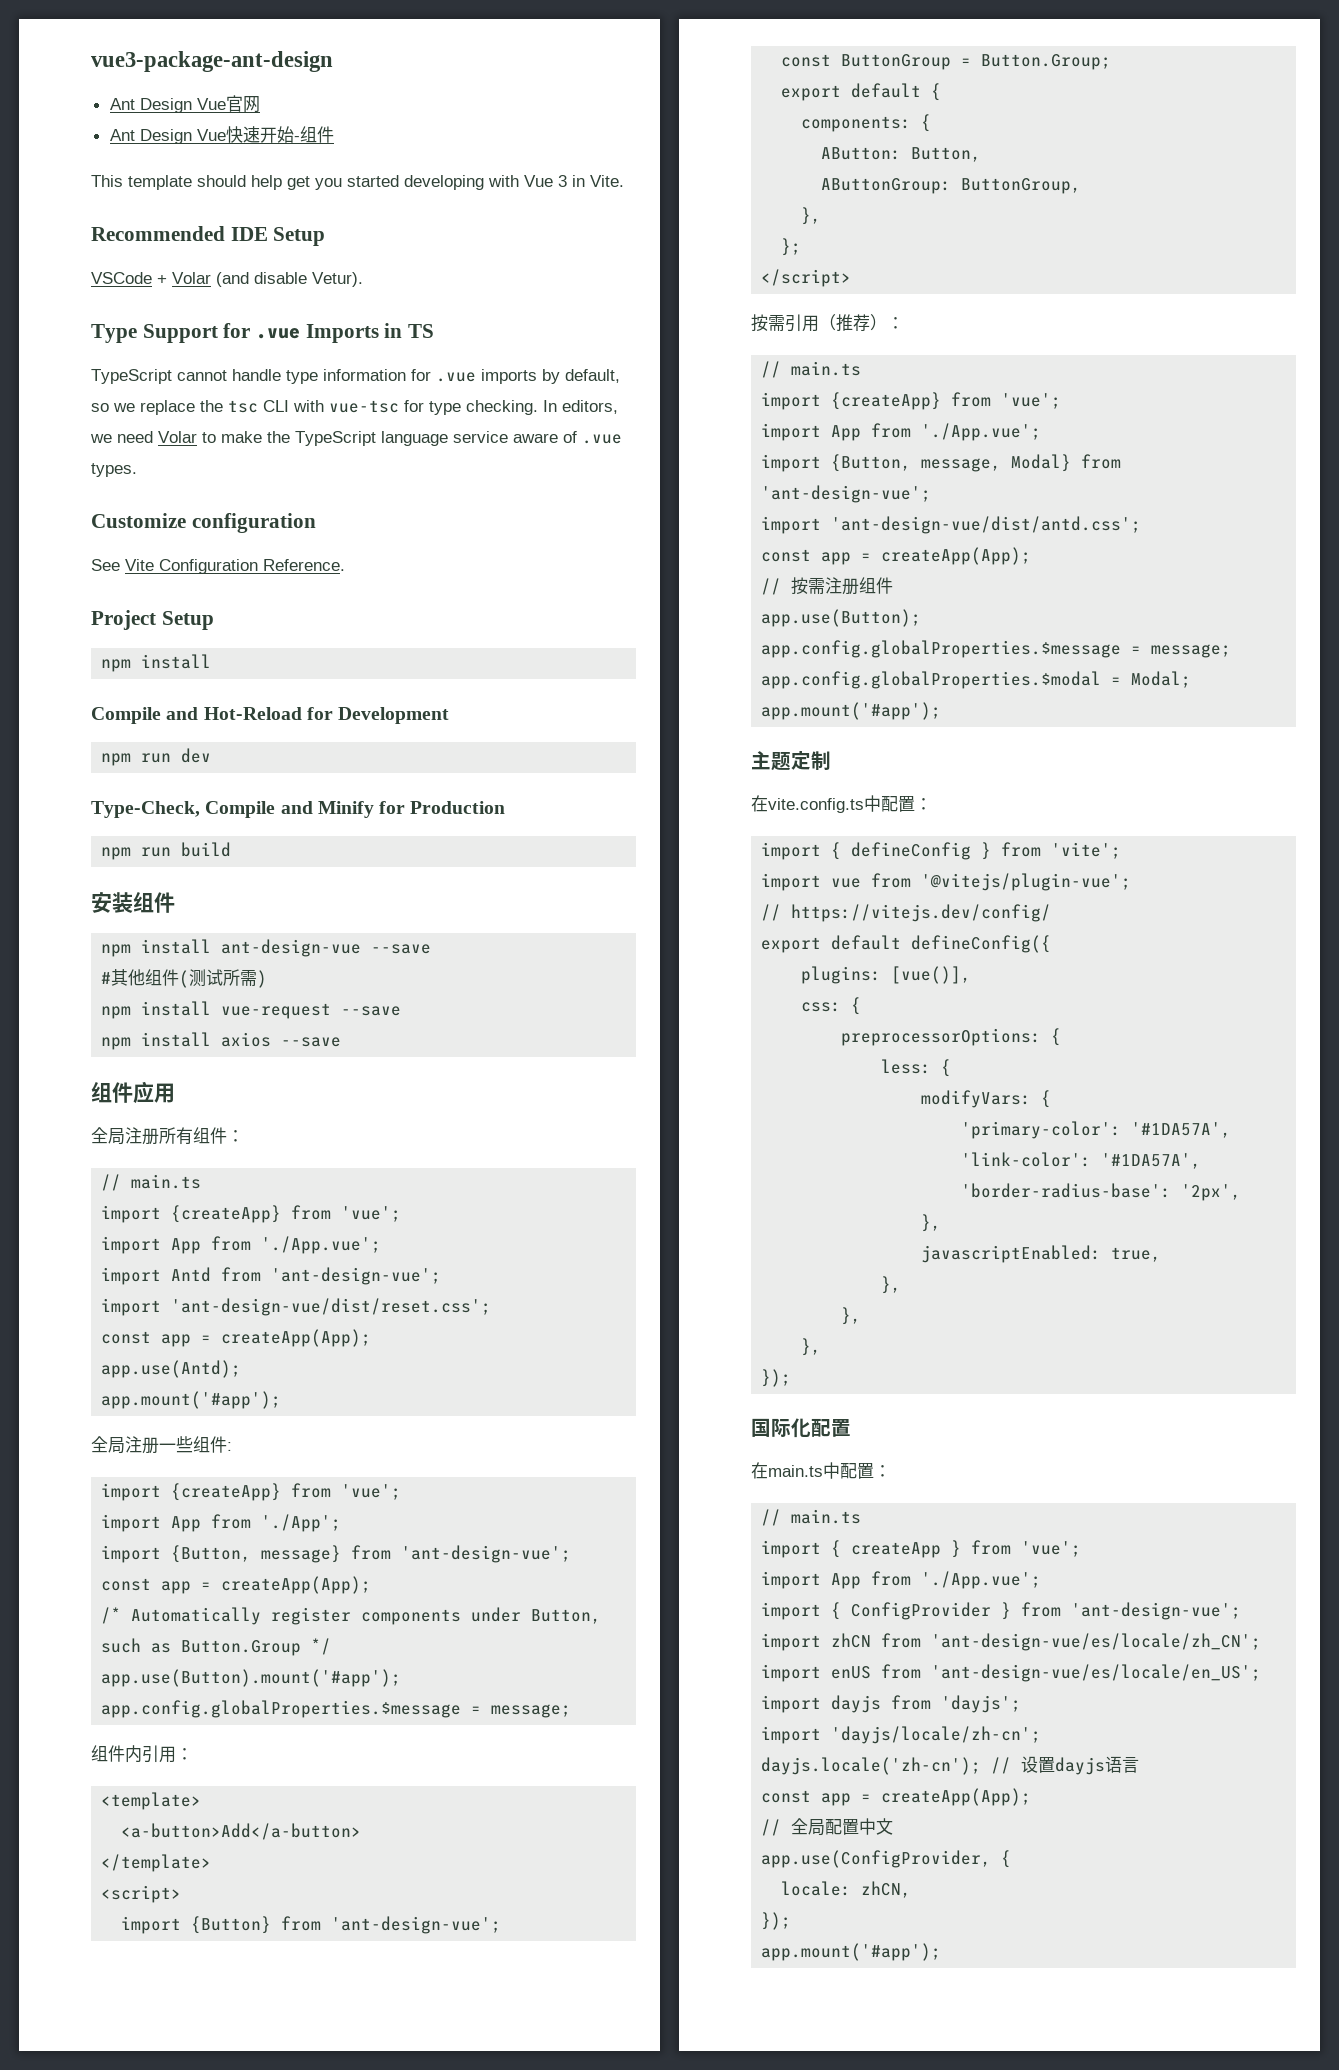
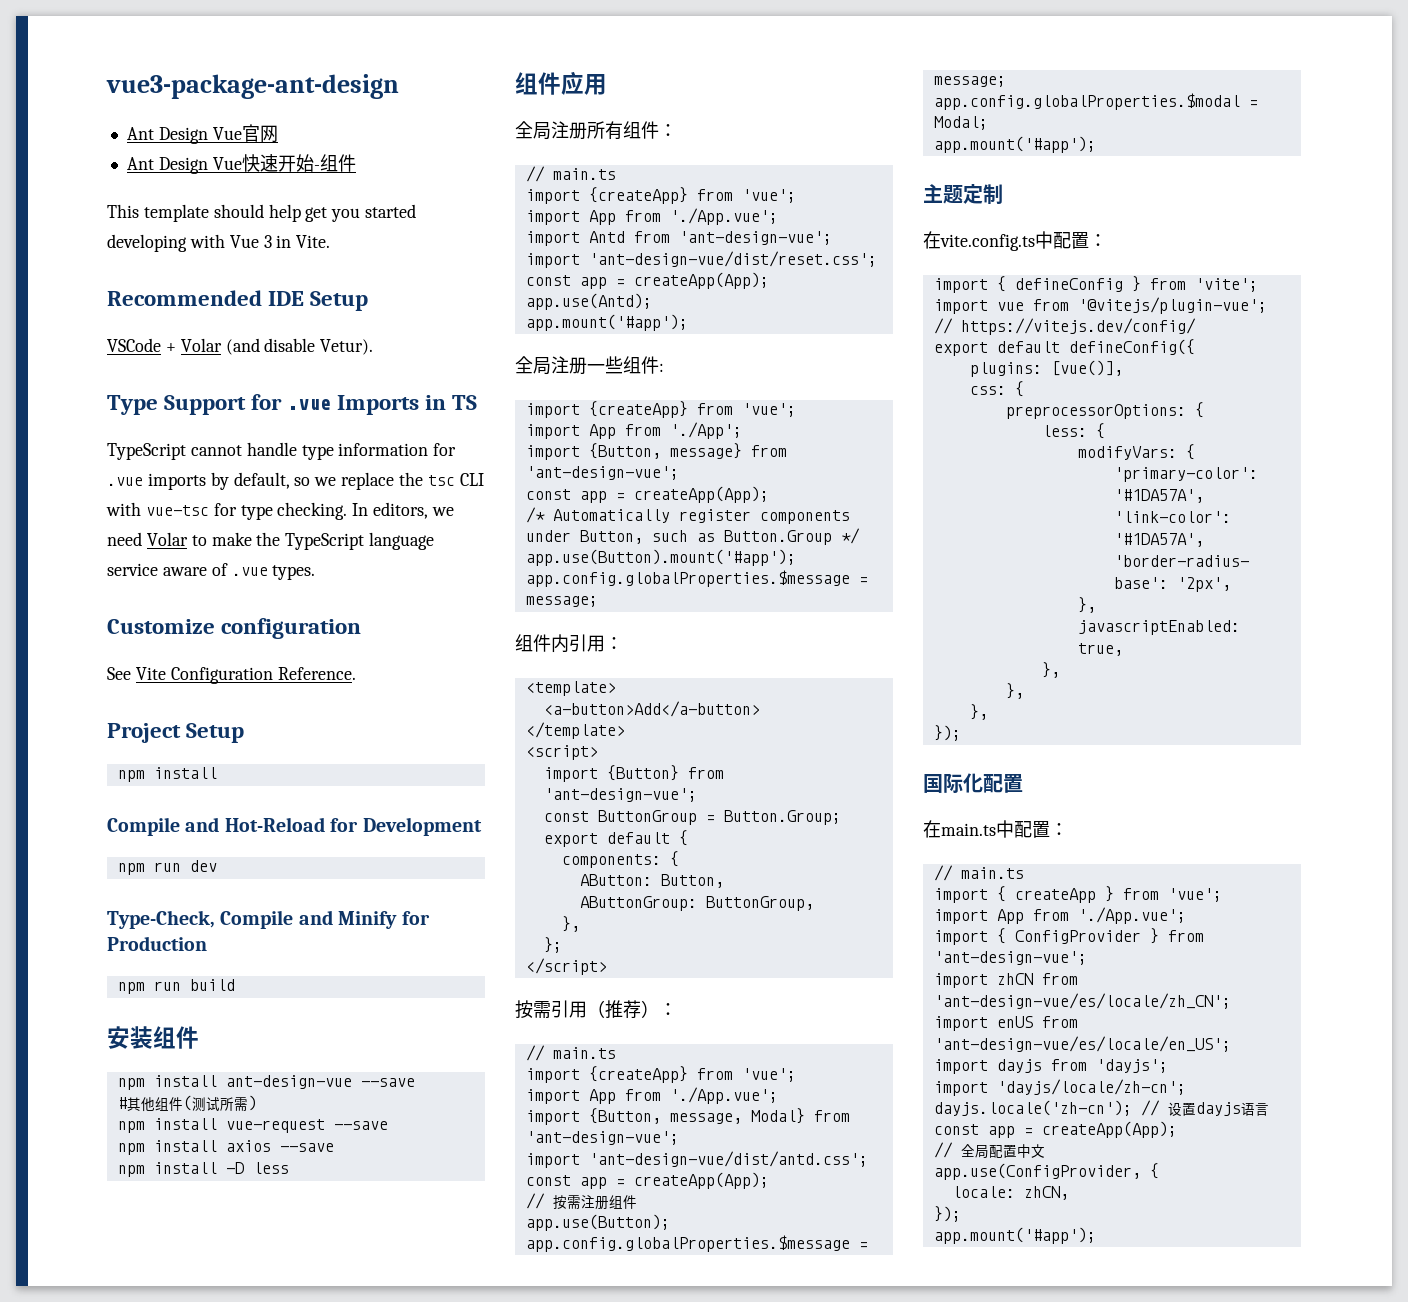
+ npm install -D less

